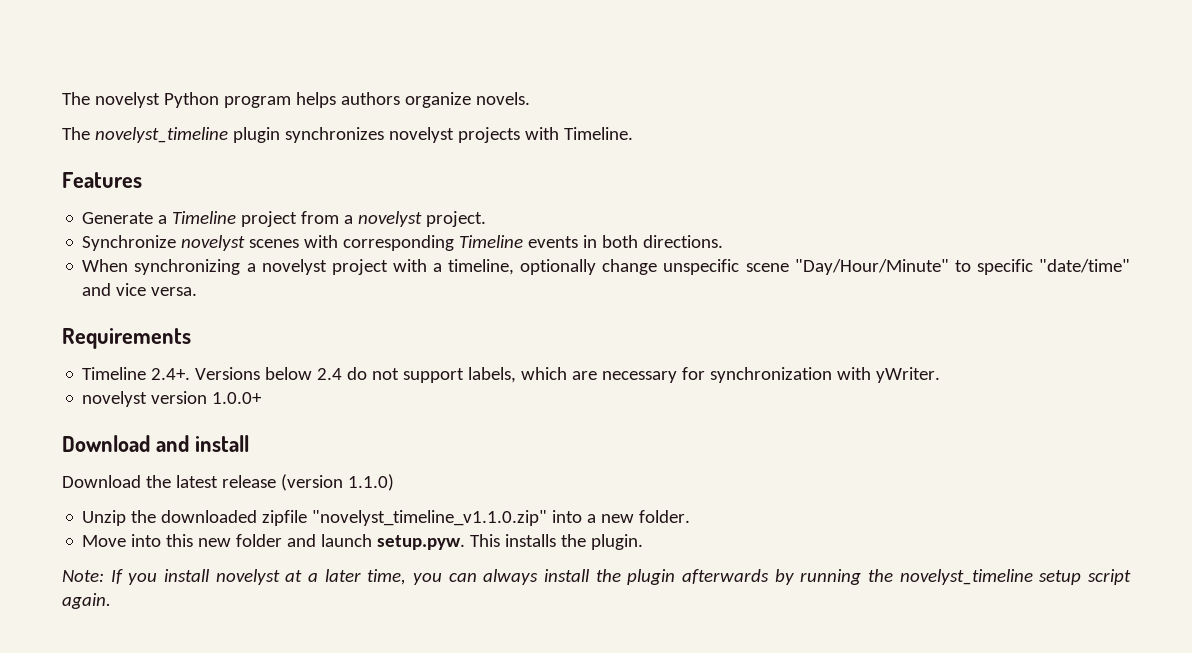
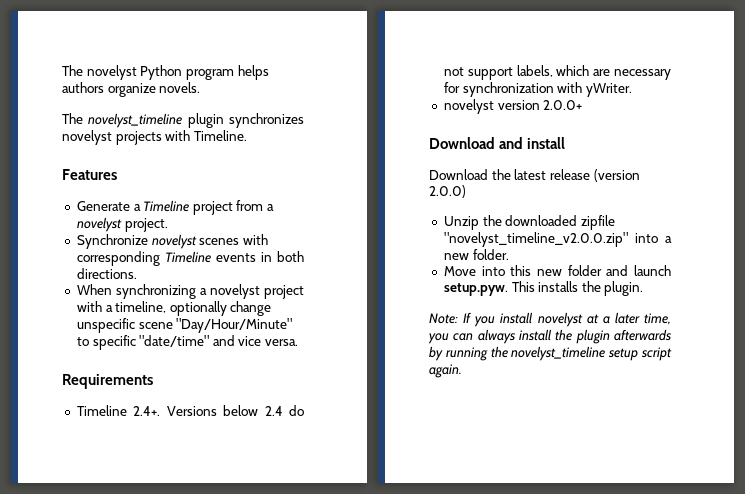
- novelyst version 1.0.0+
+ novelyst version 2.0.0+
- Download the latest release (version 1.1.0)
+ Download the latest release (version 2.0.0)
- Unzip the downloaded zipfile "novelyst_timeline_v1.1.0.zip" into a new folder.
+ Unzip the downloaded zipfile "novelyst_timeline_v2.0.0.zip" into a new folder.

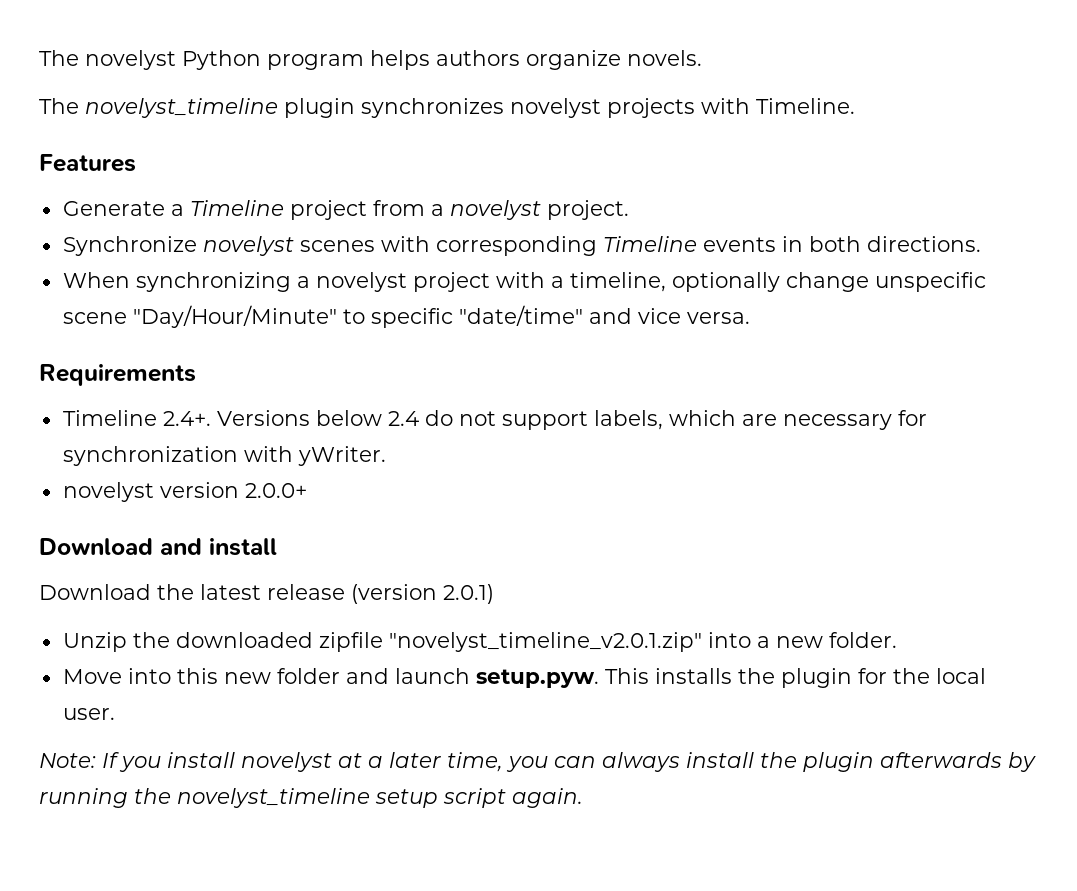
- Download the latest release (version 2.0.0)
+ Download the latest release (version 2.0.1)
- Unzip the downloaded zipfile "novelyst_timeline_v2.0.0.zip" into a new folder.
+ Unzip the downloaded zipfile "novelyst_timeline_v2.0.1.zip" into a new folder.
- Move into this new folder and launch setup.pyw. This installs the plugin.
+ Move into this new folder and launch setup.pyw. This installs the plugin for the local user.

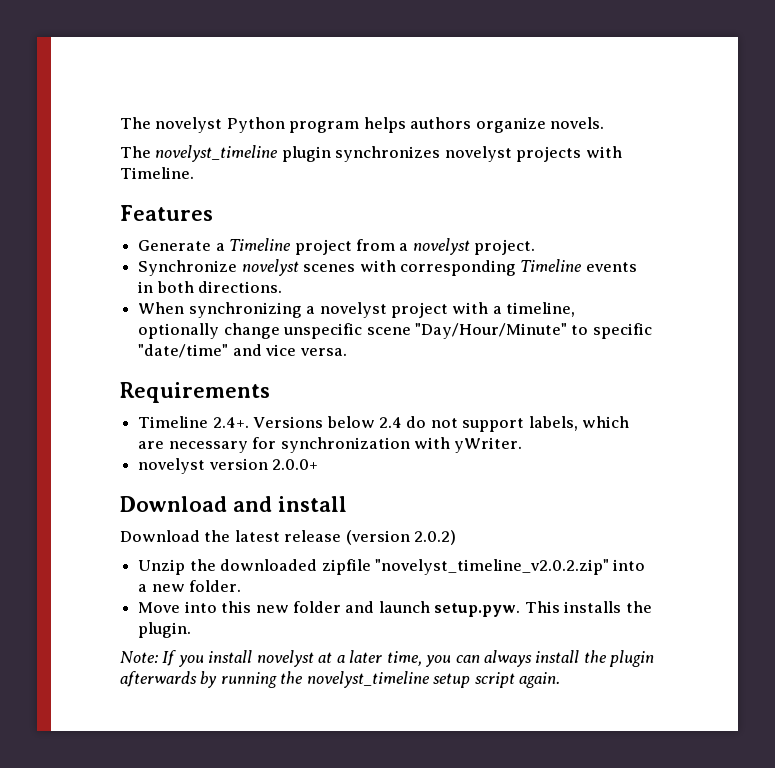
- Download the latest release (version 2.0.1)
+ Download the latest release (version 2.0.2)
- Unzip the downloaded zipfile "novelyst_timeline_v2.0.1.zip" into a new folder.
+ Unzip the downloaded zipfile "novelyst_timeline_v2.0.2.zip" into a new folder.
- Move into this new folder and launch setup.pyw. This installs the plugin for the local user.
+ Move into this new folder and launch setup.pyw. This installs the plugin.

